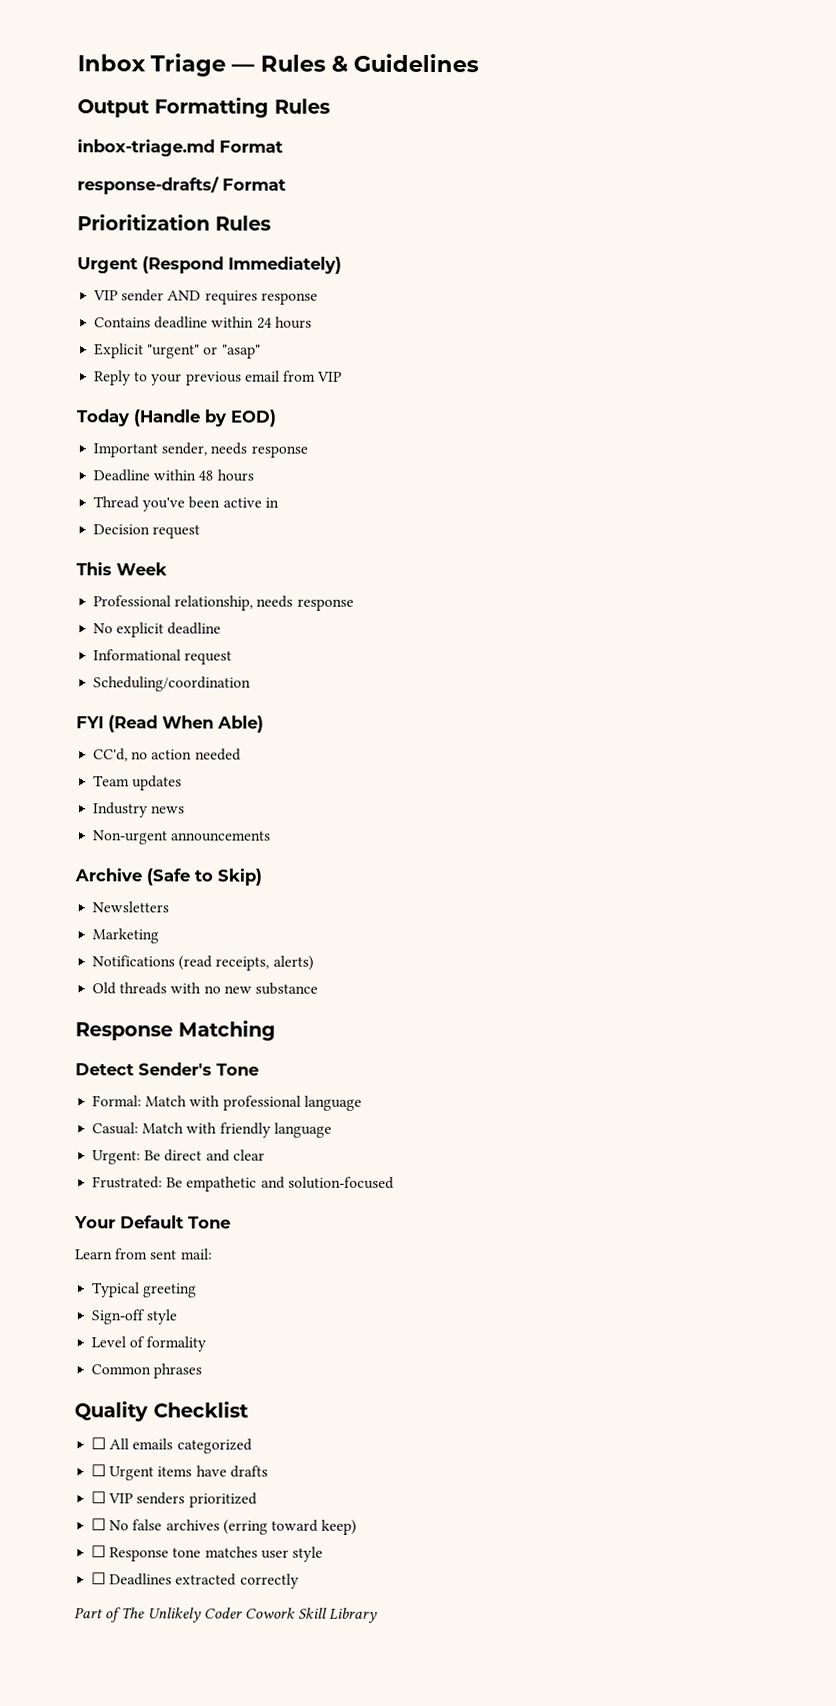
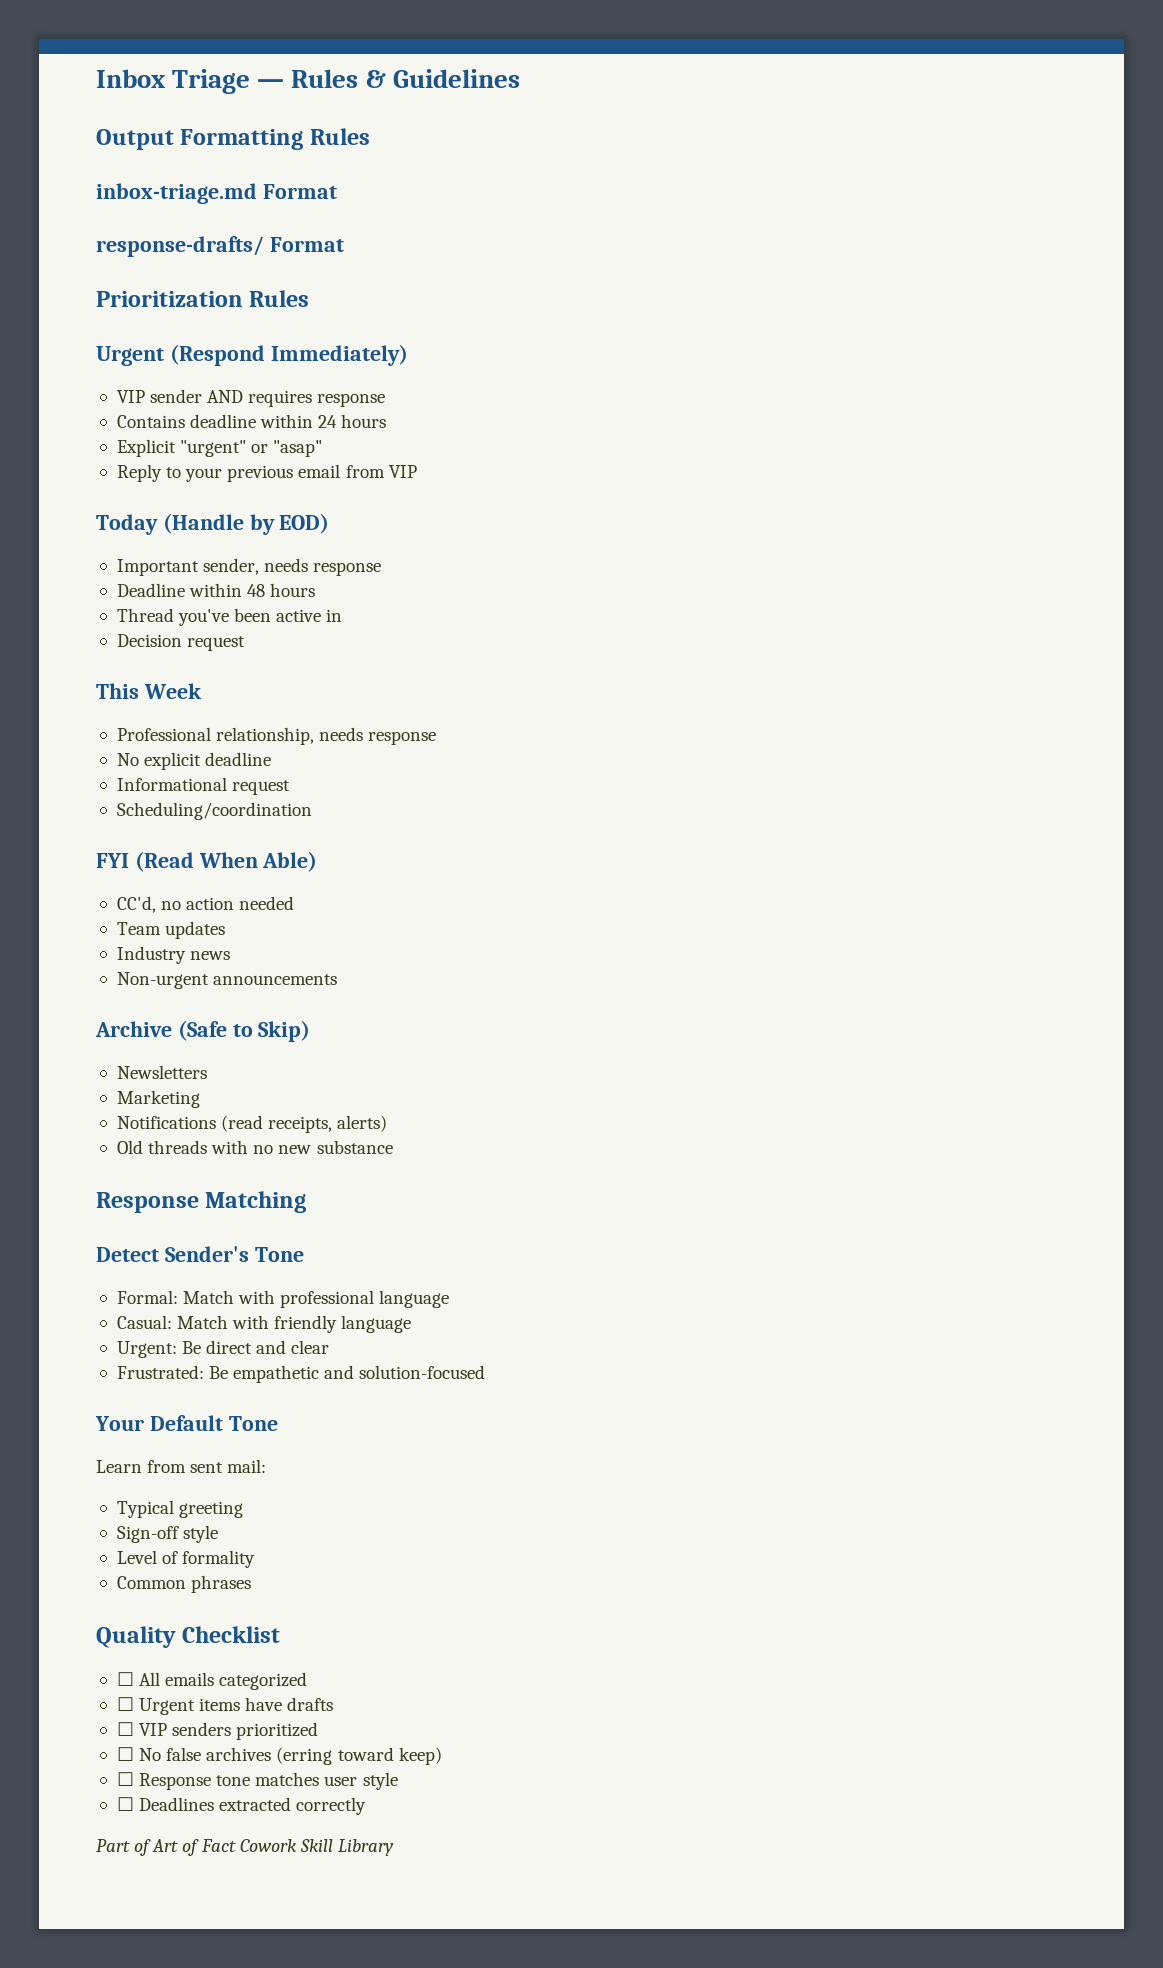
- Part of The Unlikely Coder Cowork Skill Library
+ Part of Art of Fact Cowork Skill Library

